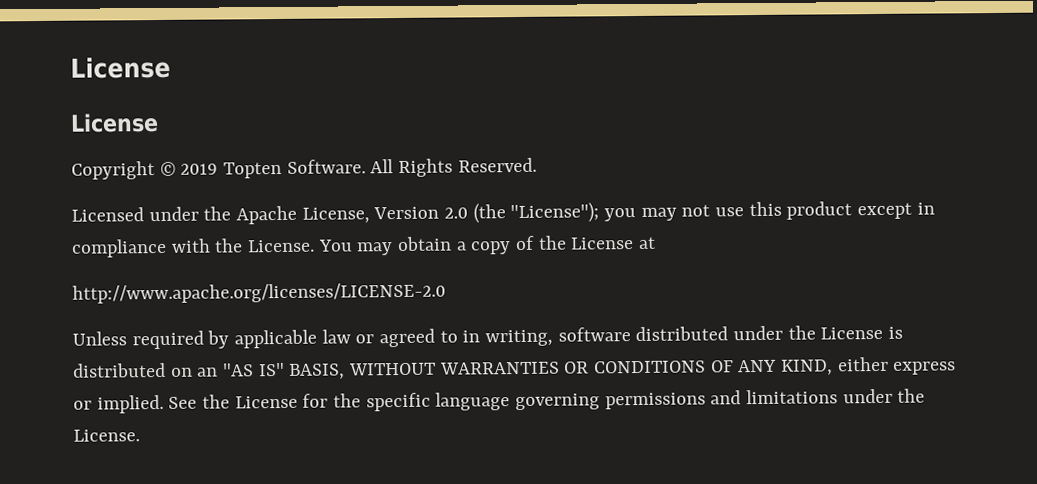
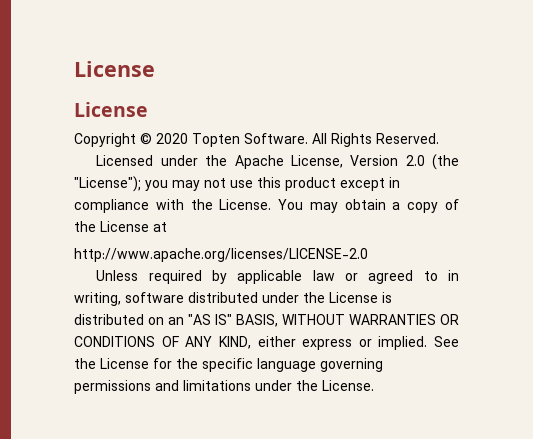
- Copyright © 2019 Topten Software.
+ Copyright © 2020 Topten Software.

